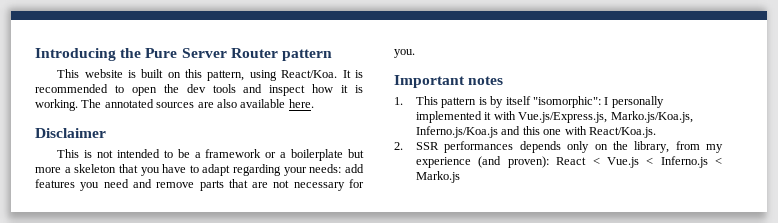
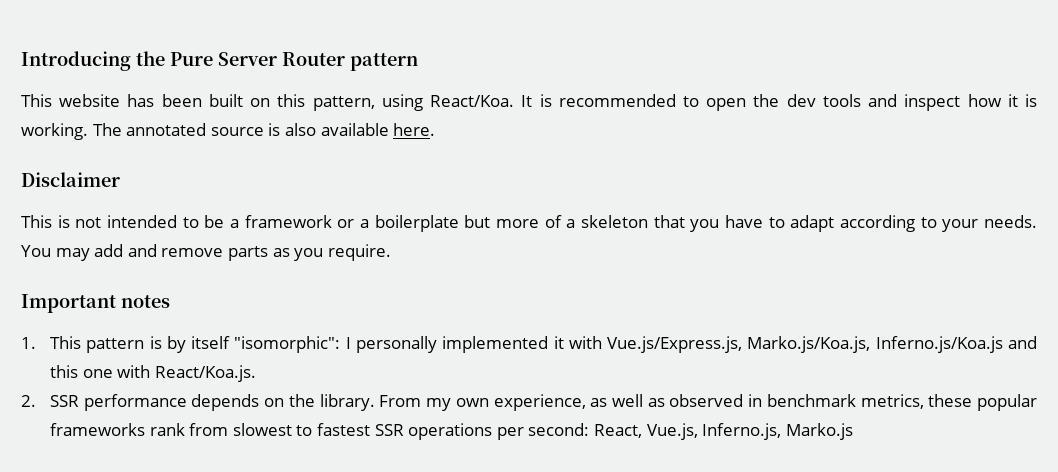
- This website is built on this pattern, using React/Koa.
+ This website has been built on this pattern, using React/Koa.
- The annotated sources are also available here.
+ The annotated source is also available here.
- This is not intended to be a framework or a boilerplate but more a skeleton that you have to adapt regarding your needs: add features you need and remove parts that are not necessary for you.
+ This is not intended to be a framework or a boilerplate but more of a skeleton that you have to adapt according to your needs. You may add and remove parts as you require.
- 2. SSR performances depends only on the library, from my experience (and proven): React < Vue.js < Inferno.js < Marko.js
+ 2. SSR performance depends on the library. From my own experience, as well as observed in benchmark metrics, these popular frameworks rank from slowest to fastest SSR operations per second: React, Vue.js, Inferno.js, Marko.js

